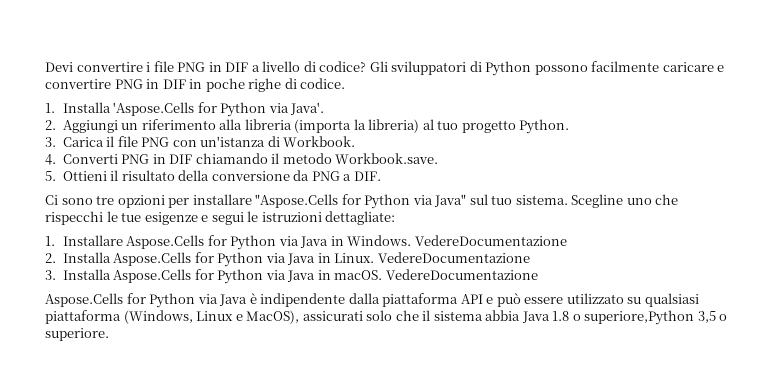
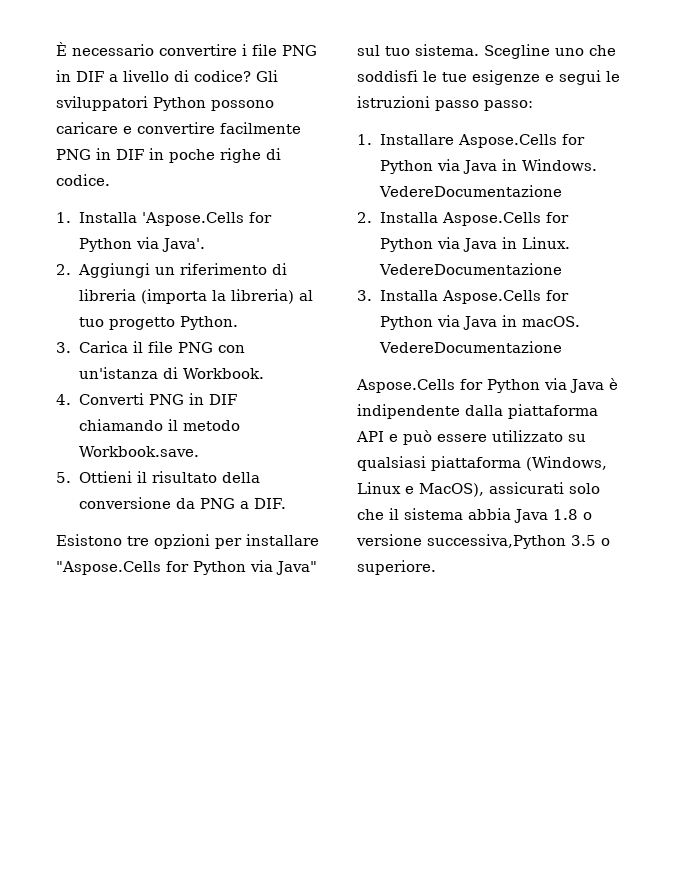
- Devi convertire i file PNG in DIF a livello di codice?
+ È necessario convertire i file PNG in DIF a livello di codice?
- Gli sviluppatori di Python possono facilmente caricare e convertire PNG in DIF in poche righe di codice.
+ Gli sviluppatori Python possono caricare e convertire facilmente PNG in DIF in poche righe di codice.
- 2. Aggiungi un riferimento alla libreria (importa la libreria) al tuo progetto Python.
+ 2. Aggiungi un riferimento di libreria (importa la libreria) al tuo progetto Python.
- Ci sono tre opzioni per installare "Aspose.Cells for Python via Java" sul tuo sistema.
+ Esistono tre opzioni per installare "Aspose.Cells for Python via Java" sul tuo sistema.
- Scegline uno che rispecchi le tue esigenze e segui le istruzioni dettagliate:
+ Scegline uno che soddisfi le tue esigenze e segui le istruzioni passo passo:
- Aspose.Cells for Python via Java è indipendente dalla piattaforma API e può essere utilizzato su qualsiasi piattaforma (Windows, Linux e MacOS), assicurati solo che il sistema abbia Java 1.8 o superiore,Python 3,5 o superiore.
+ Aspose.Cells for Python via Java è indipendente dalla piattaforma API e può essere utilizzato su qualsiasi piattaforma (Windows, Linux e MacOS), assicurati solo che il sistema abbia Java 1.8 o versione successiva,Python 3.5 o superiore.

